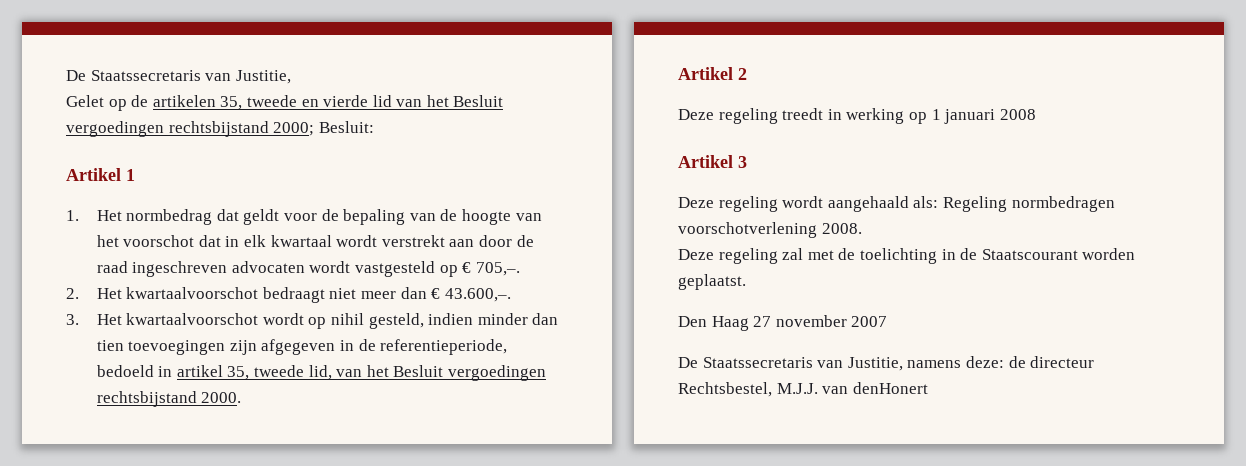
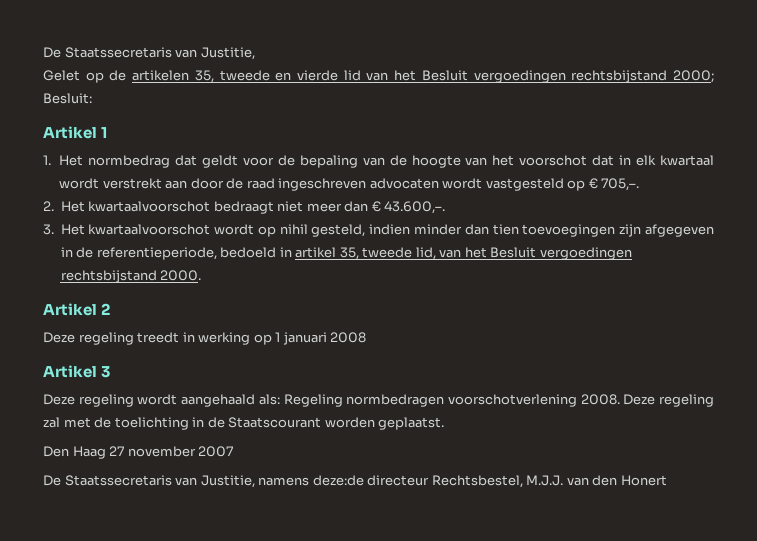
- Deze regeling wordt aangehaald als: Regeling normbedragen voorschotverlening 2008.
- Deze regeling zal met de toelichting in de Staatscourant worden geplaatst.
+ Deze regeling wordt aangehaald als: Regeling normbedragen voorschotverlening 2008. Deze regeling zal met de toelichting in de Staatscourant worden geplaatst.
- De Staatssecretaris van Justitie, namens deze: de directeur Rechtsbestel, M.J.J. van denHonert
+ De Staatssecretaris van Justitie, namens deze:de directeur Rechtsbestel, M.J.J. van den Honert

